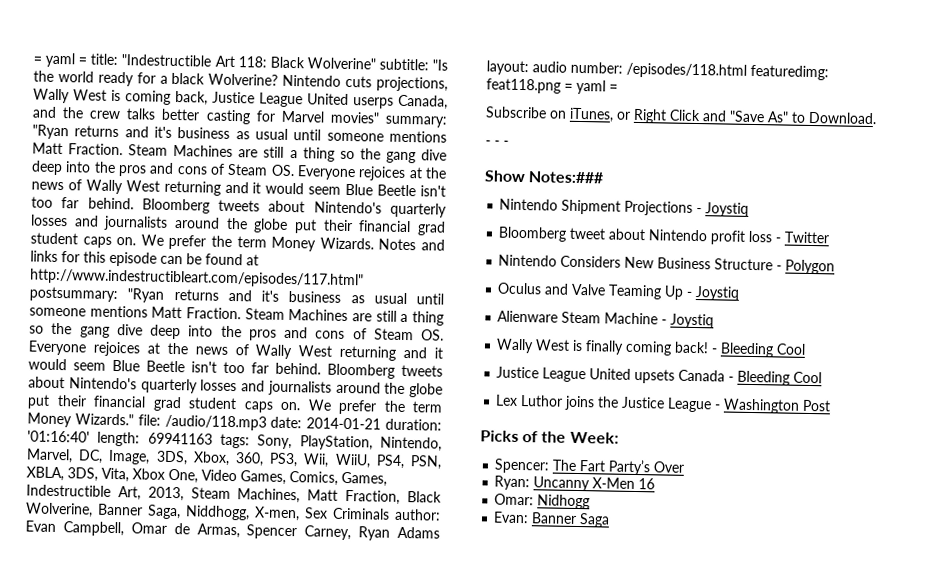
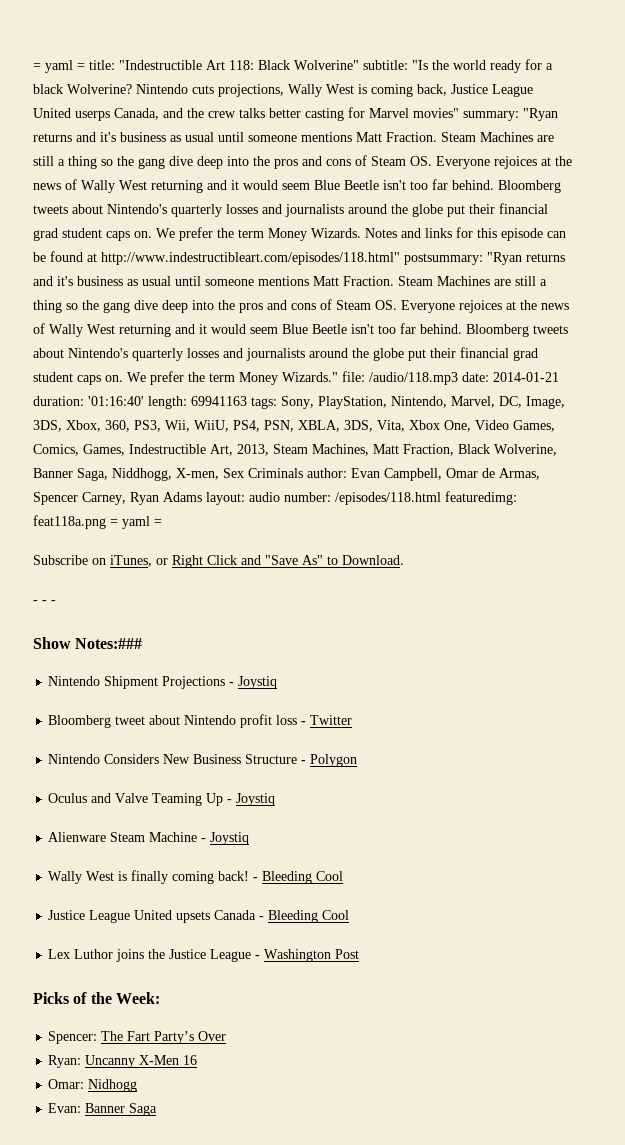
- Notes and links for this episode can be found at http://www.indestructibleart.com/episodes/117.html" postsummary: "Ryan returns and it's business as usual until someone mentions Matt Fraction.
+ Notes and links for this episode can be found at http://www.indestructibleart.com/episodes/118.html" postsummary: "Ryan returns and it's business as usual until someone mentions Matt Fraction.
- feat118.png = yaml =
+ feat118a.png = yaml =

